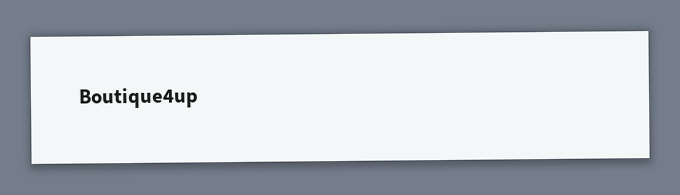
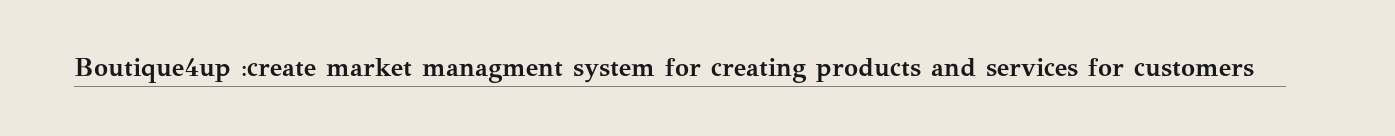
- Boutique4up
+ Boutique4up :create market managment system for creating products and services for customers

